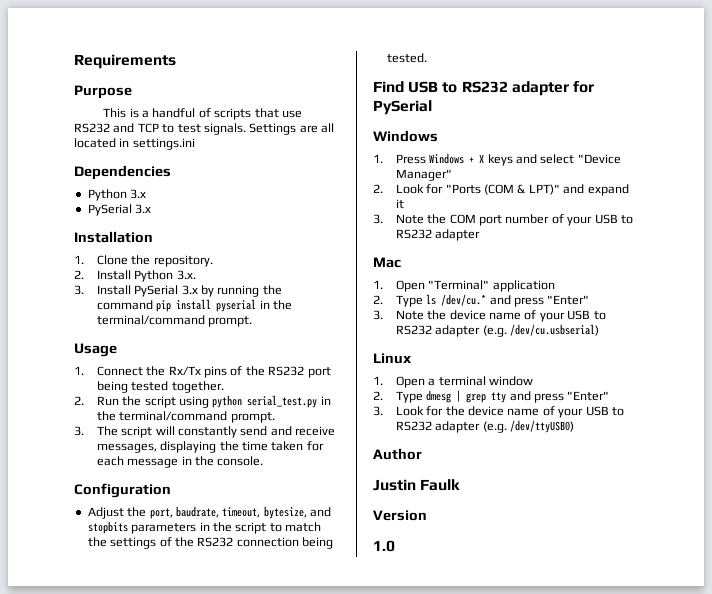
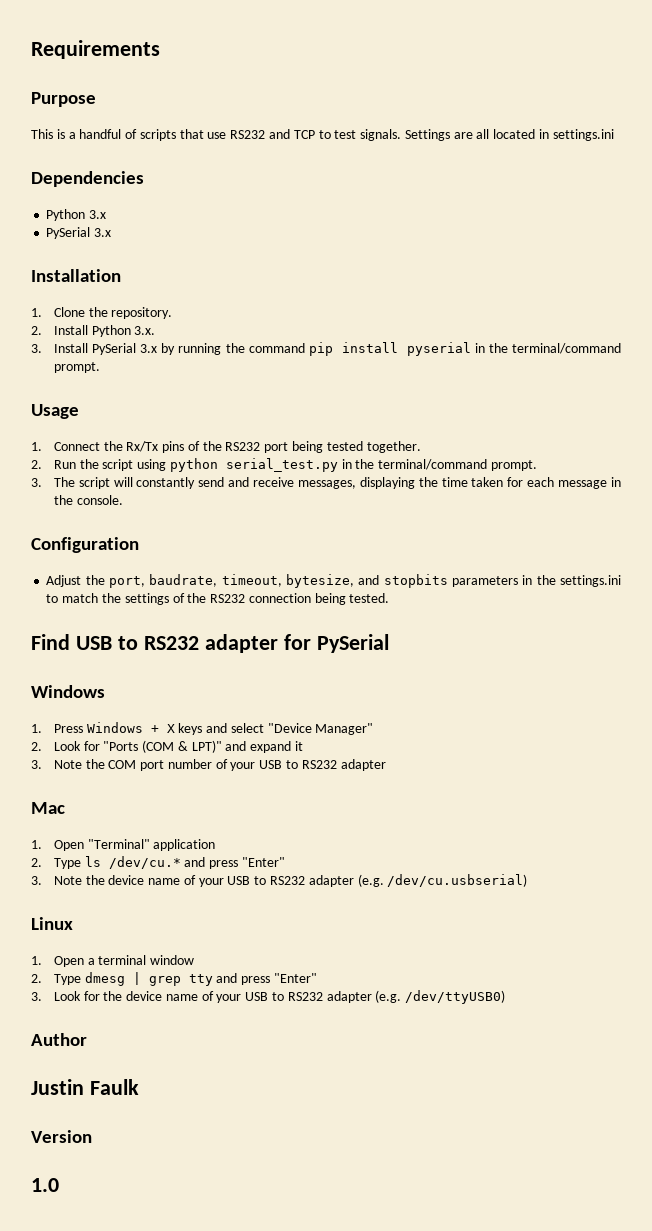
- Adjust the port, baudrate, timeout, bytesize, and stopbits parameters in the script to match the settings of the RS232 connection being tested.
+ Adjust the port, baudrate, timeout, bytesize, and stopbits parameters in the settings.ini to match the settings of the RS232 connection being tested.

